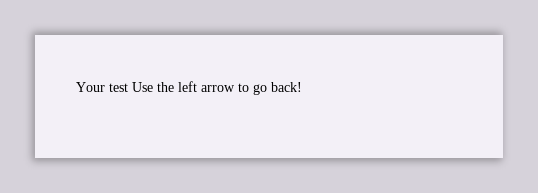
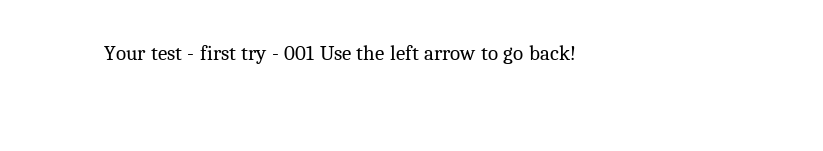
- Your test Use the left arrow to go back!
+ Your test - first try - 001 Use the left arrow to go back!

